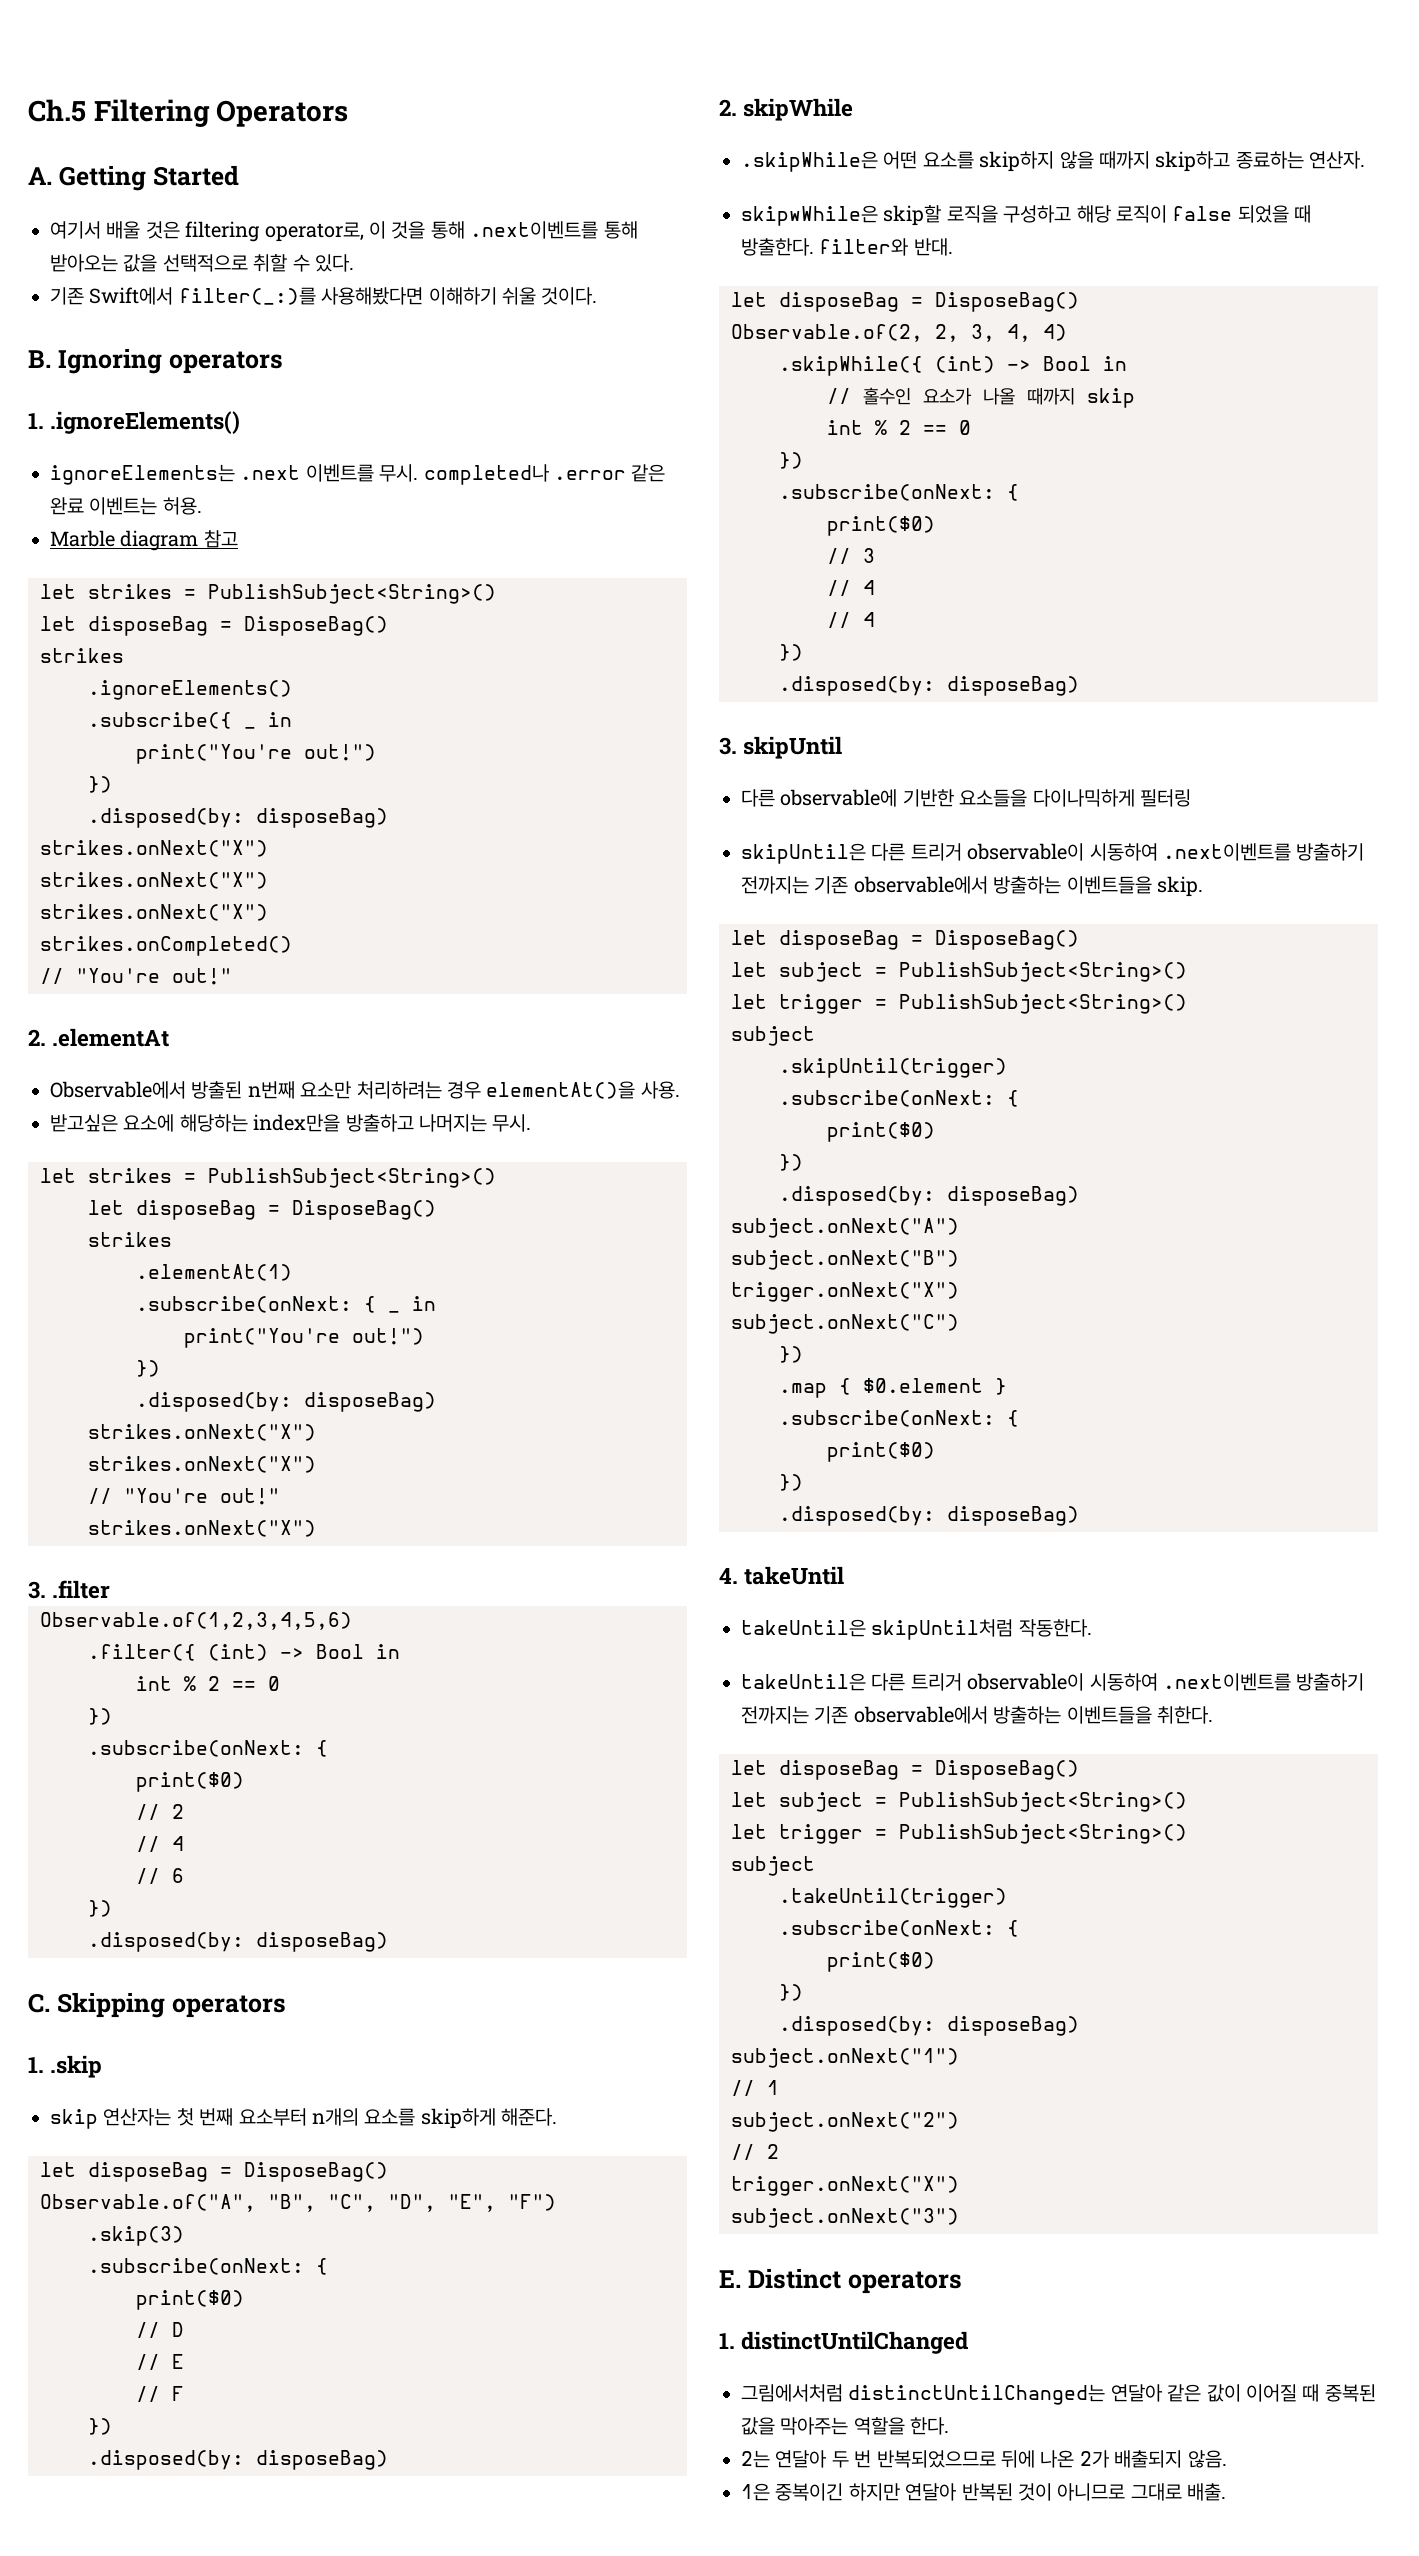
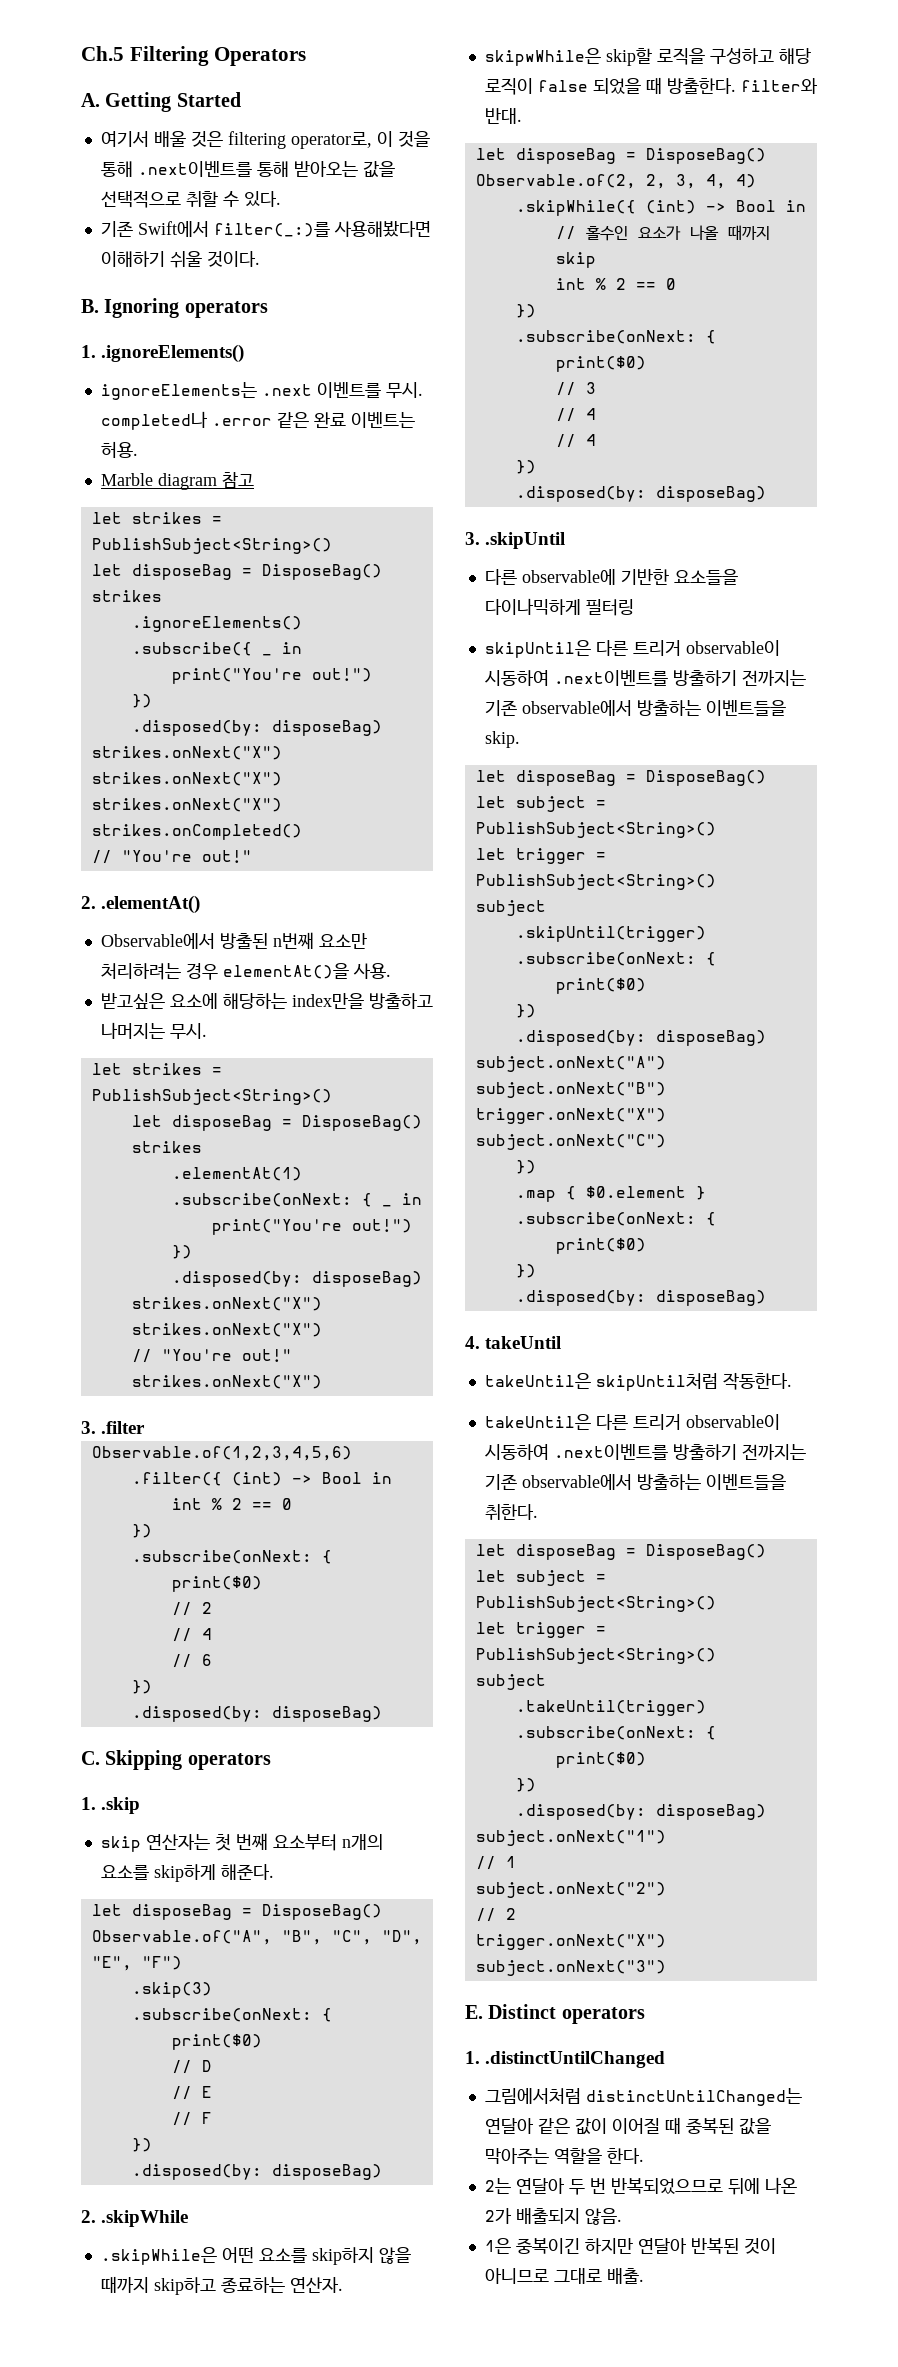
- 2. .elementAt
+ 2. .elementAt()
- 2. skipWhile
+ 2. .skipWhile
- 3. skipUntil
+ 3. .skipUntil
- 1. distinctUntilChanged
+ 1. .distinctUntilChanged

